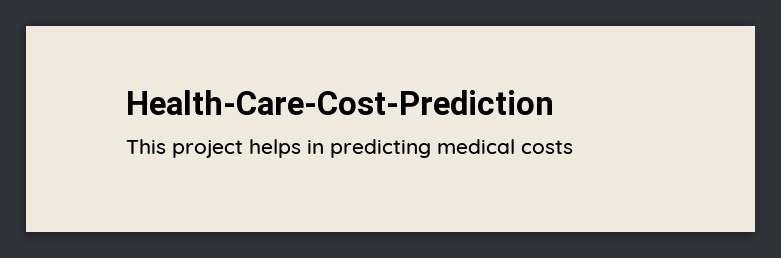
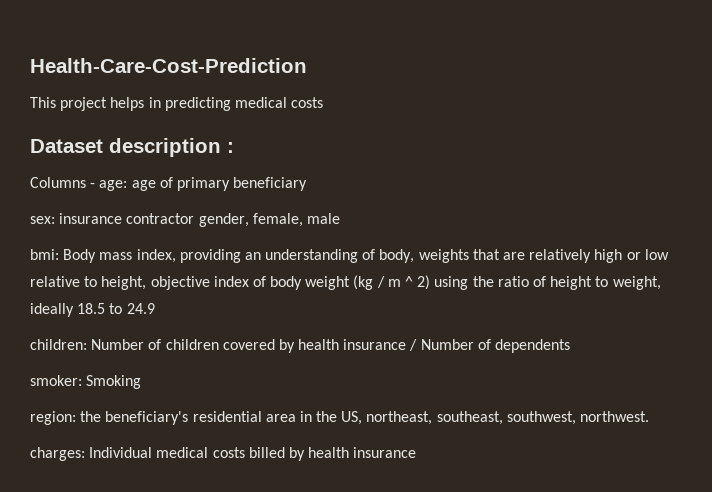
+ Dataset description :
+ Columns - age: age of primary beneficiary
+ sex: insurance contractor gender, female, male
+ bmi: Body mass index, providing an understanding of body, weights that are relatively high or low relative to height, objective index of body weight (kg / m ^ 2) using the ratio of height to weight, ideally 18.5 to 24.9
+ children: Number of children covered by health insurance / Number of dependents
+ smoker: Smoking
+ region: the beneficiary's residential area in the US, northeast, southeast, southwest, northwest.
+ charges: Individual medical costs billed by health insurance

